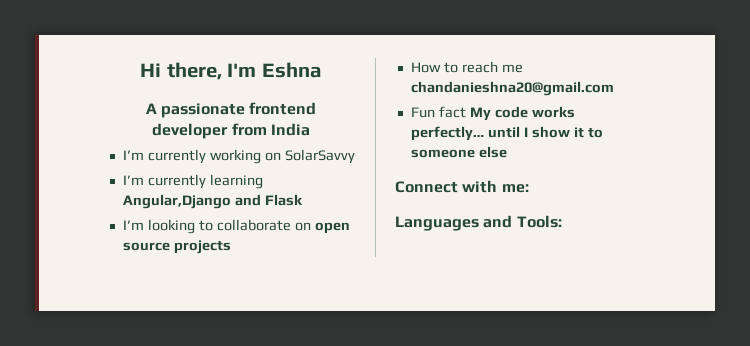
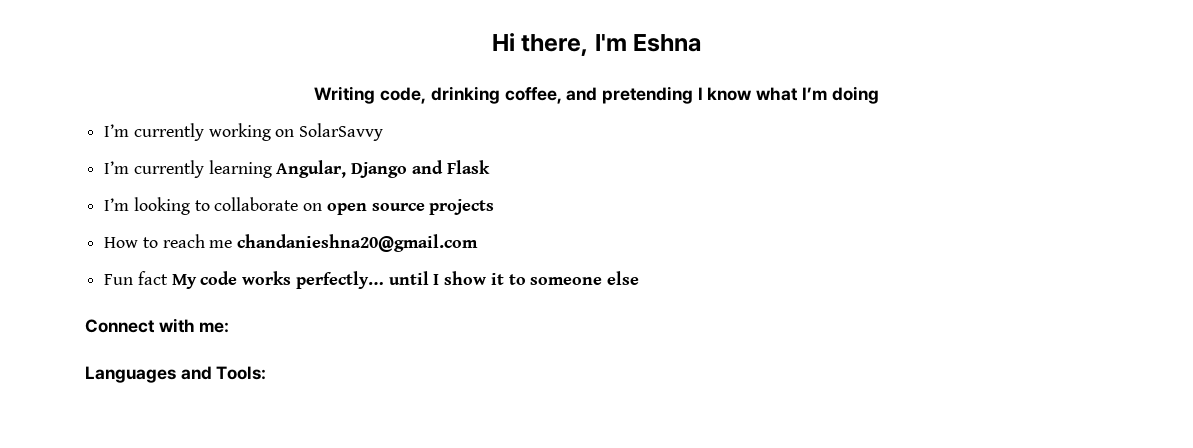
- A passionate frontend developer from India
+ Writing code, drinking coffee, and pretending I know what I’m doing
- I’m currently learning Angular,Django and Flask
+ I’m currently learning Angular, Django and Flask

